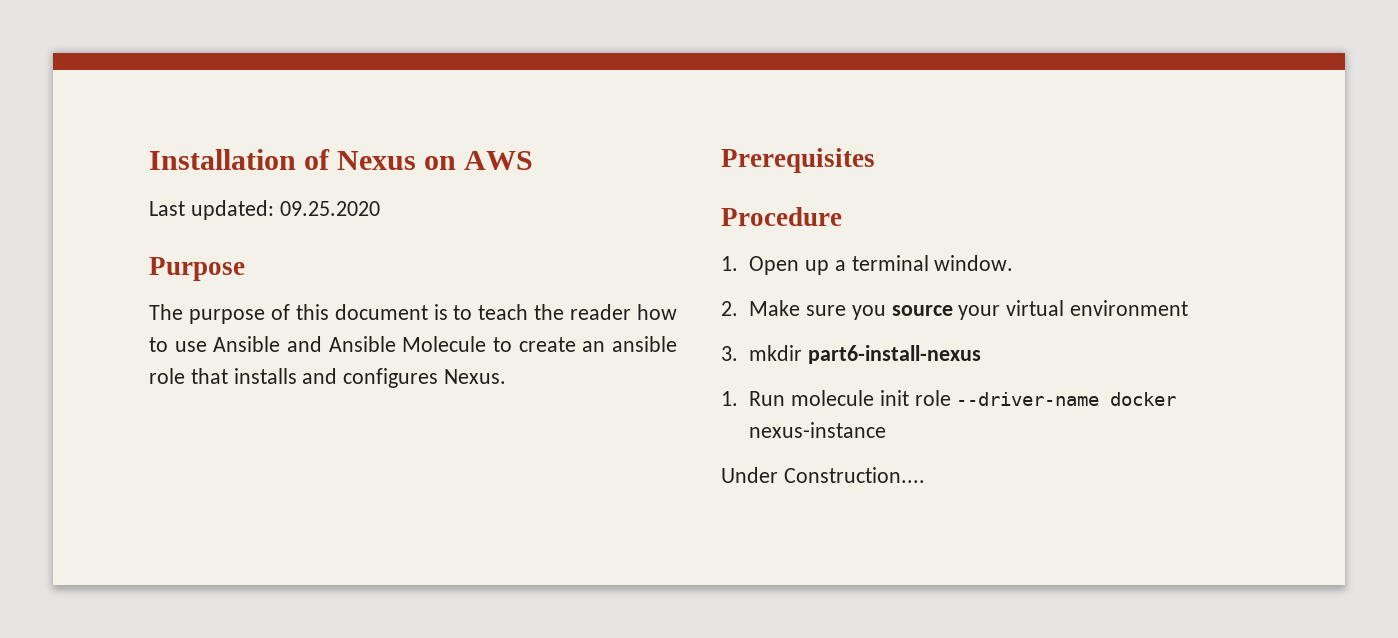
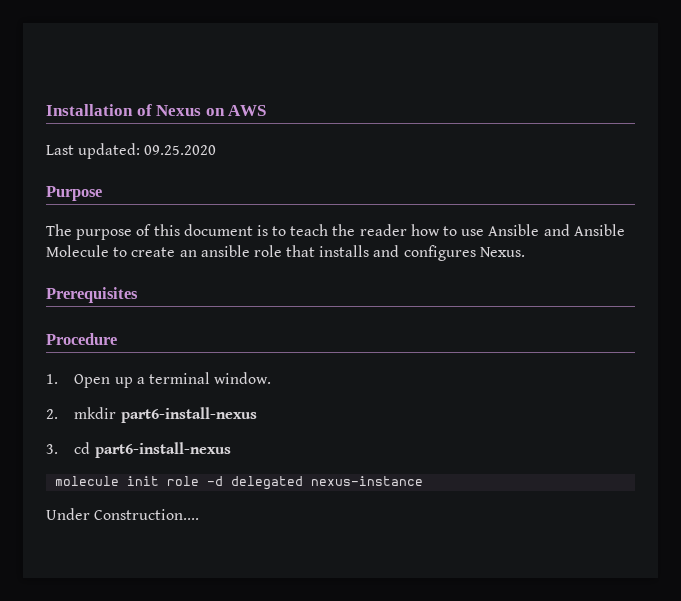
- 2. Make sure you source your virtual environment
- 3. mkdir part6-install-nexus
+ 2. mkdir part6-install-nexus
- 1. Run molecule init role --driver-name docker nexus-instance
+ 3. cd part6-install-nexus
+ molecule init role -d delegated nexus-instance

